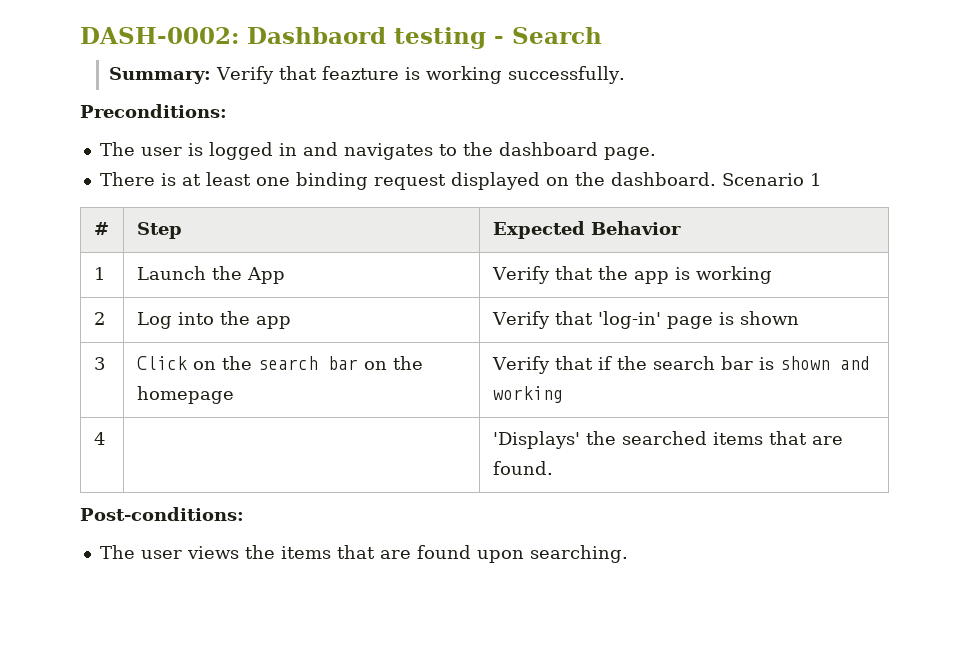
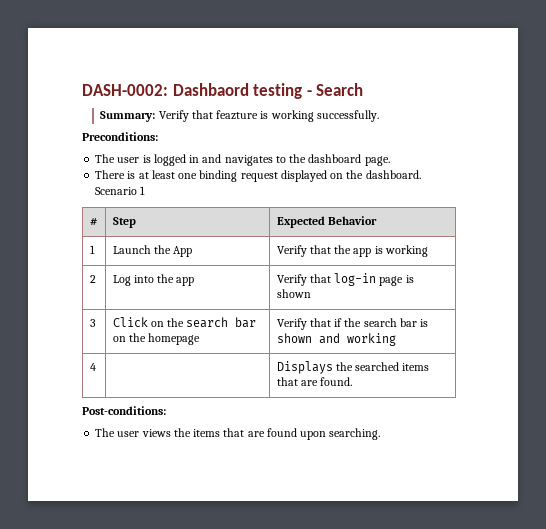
- 2 | Log into the app | Verify that 'log-in' page is shown
+ 2 | Log into the app | Verify that log-in page is shown
- 4 | | 'Displays' the searched items that are found.
+ 4 | | Displays the searched items that are found.

